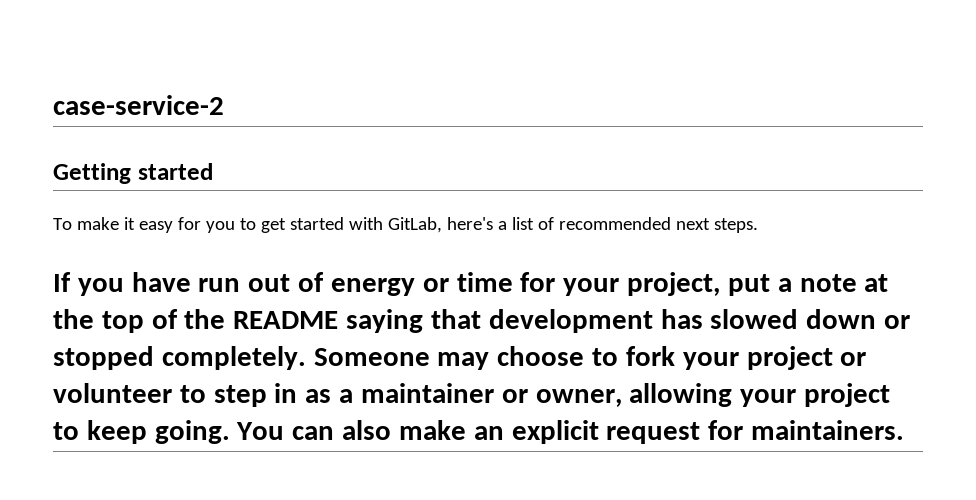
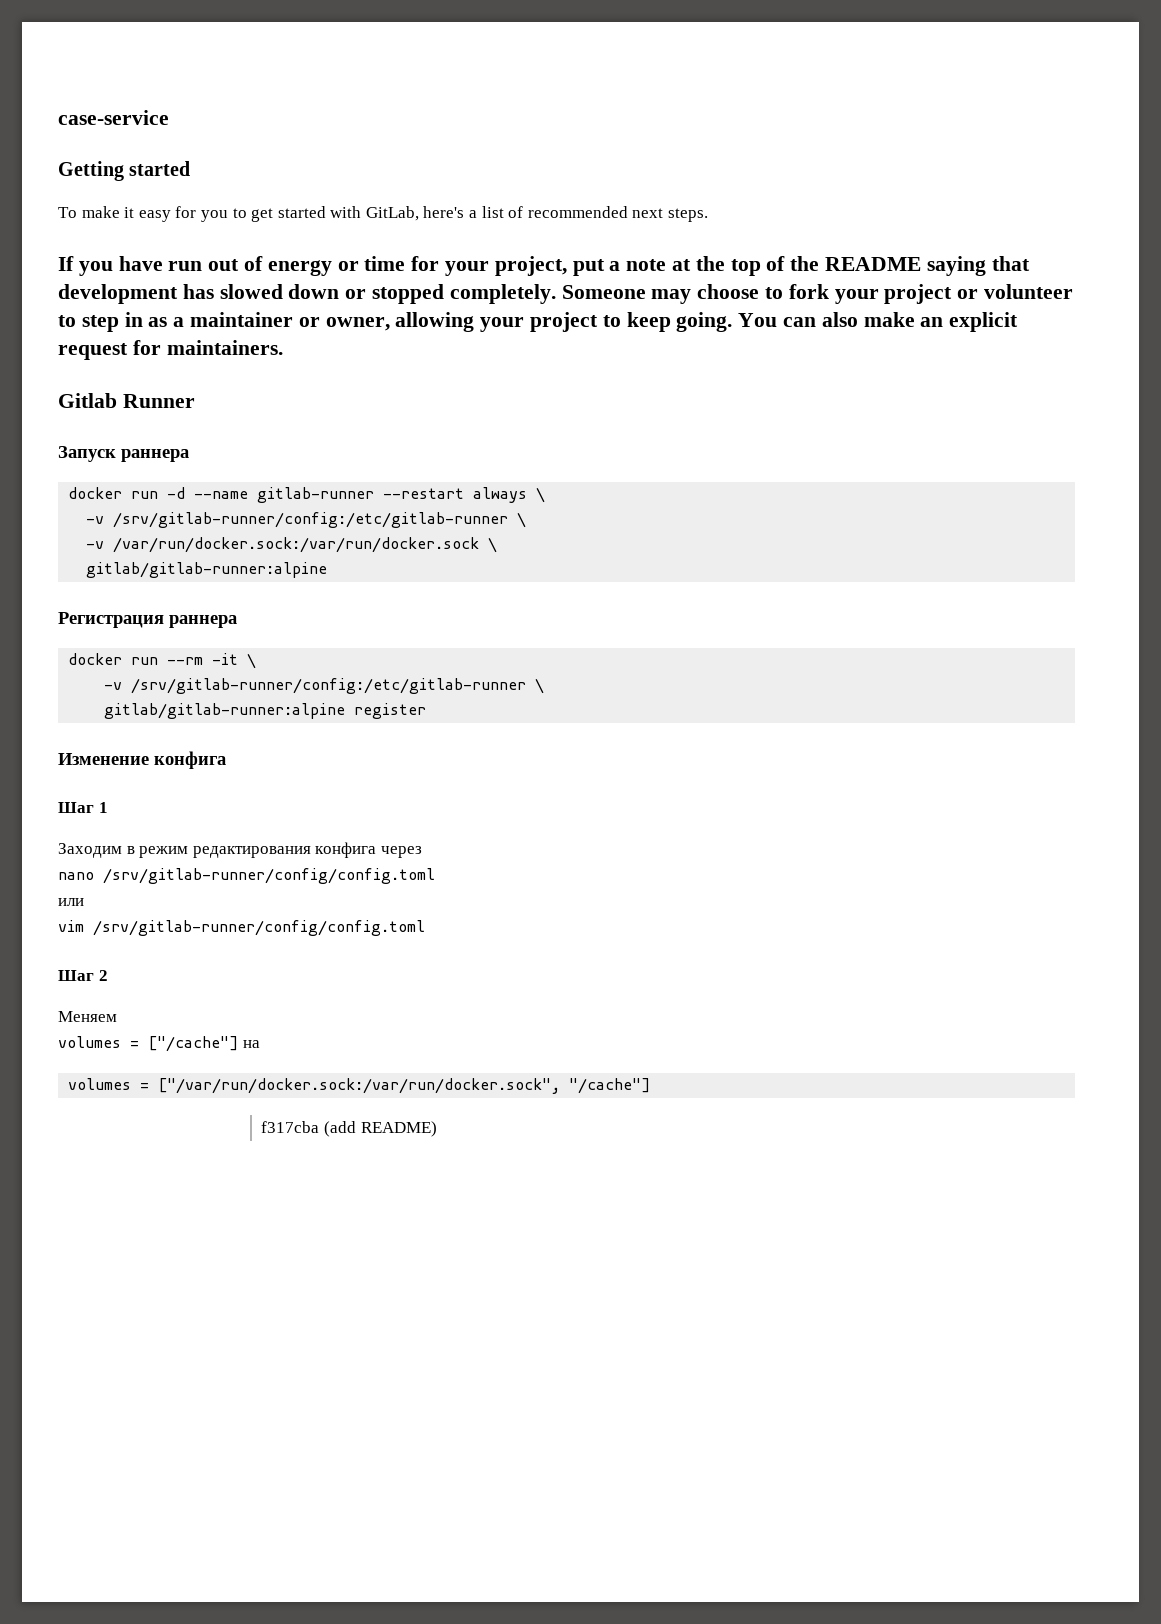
- case-service-2
+ case-service
+ Gitlab Runner
+ Запуск раннера
+ docker run -d --name gitlab-runner --restart always \
+ -v /srv/gitlab-runner/config:/etc/gitlab-runner \
+ -v /var/run/docker.sock:/var/run/docker.sock \
+ gitlab/gitlab-runner:alpine
+ Регистрация раннера
+ docker run --rm -it \
+ -v /srv/gitlab-runner/config:/etc/gitlab-runner \
+ gitlab/gitlab-runner:alpine register
+ Изменение конфига
+ Шаг 1
+ Заходим в режим редактирования конфига через
+ nano /srv/gitlab-runner/config/config.toml
+ или
+ vim /srv/gitlab-runner/config/config.toml
+ Шаг 2
+ Меняем
+ volumes = ["/cache"] на
+ volumes = ["/var/run/docker.sock:/var/run/docker.sock", "/cache"]
+ f317cba (add README)

